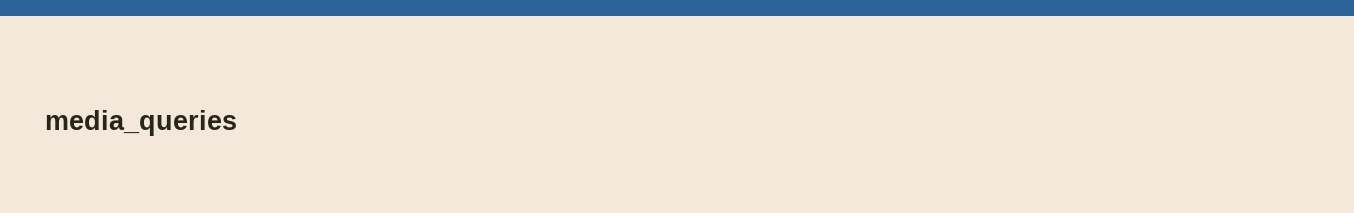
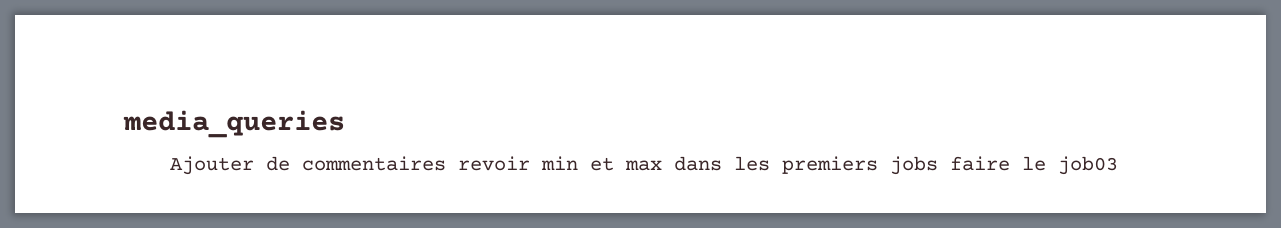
+ Ajouter de commentaires revoir min et max dans les premiers jobs faire le job03

